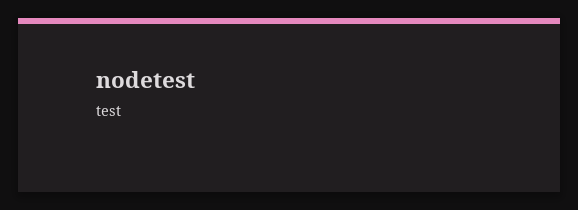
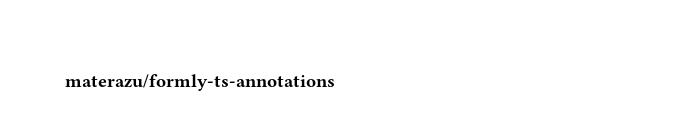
- nodetest
- test
+ materazu/formly-ts-annotations

